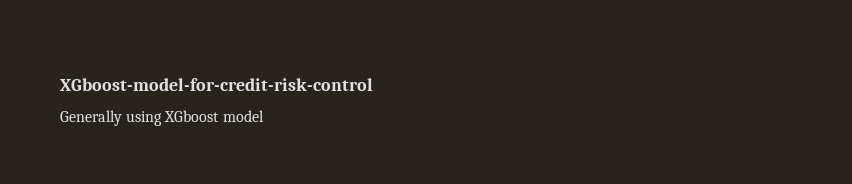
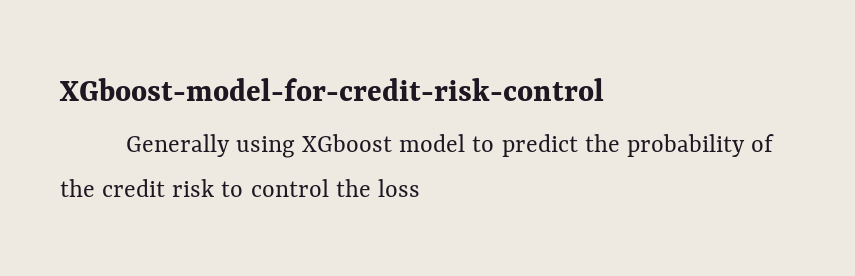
- Generally using XGboost model
+ Generally using XGboost model to predict the probability of the credit risk to control the loss

